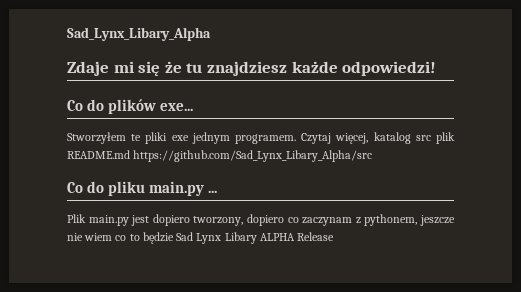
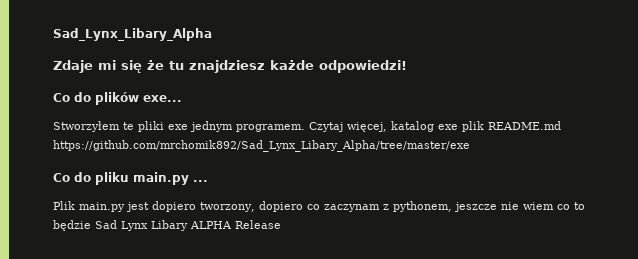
- Czytaj więcej, katalog src plik README.md https://github.com/Sad_Lynx_Libary_Alpha/src
+ Czytaj więcej, katalog exe plik README.md https://github.com/mrchomik892/Sad_Lynx_Libary_Alpha/tree/master/exe

